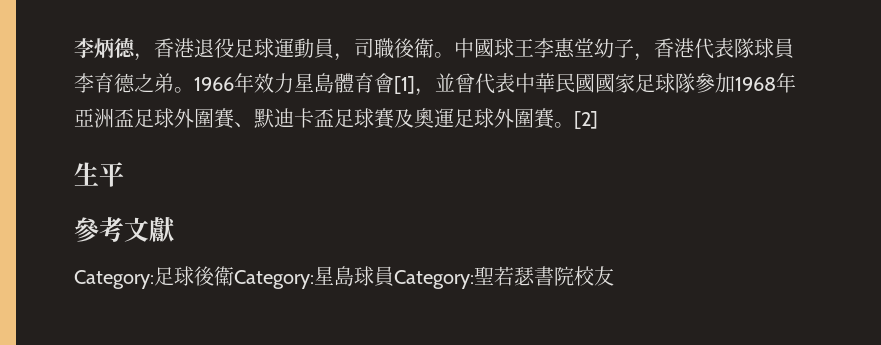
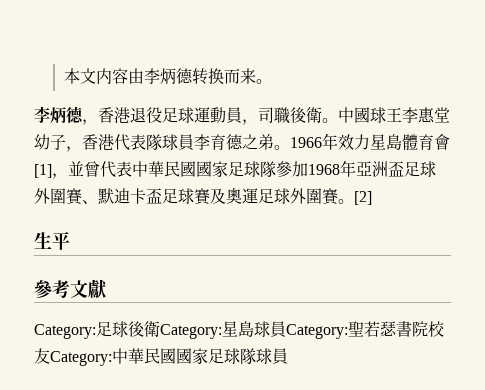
+ 本文内容由李炳德转换而来。
- Category:足球後衛Category:星島球員Category:聖若瑟書院校友
+ Category:足球後衛Category:星島球員Category:聖若瑟書院校友Category:中華民國國家足球隊球員

